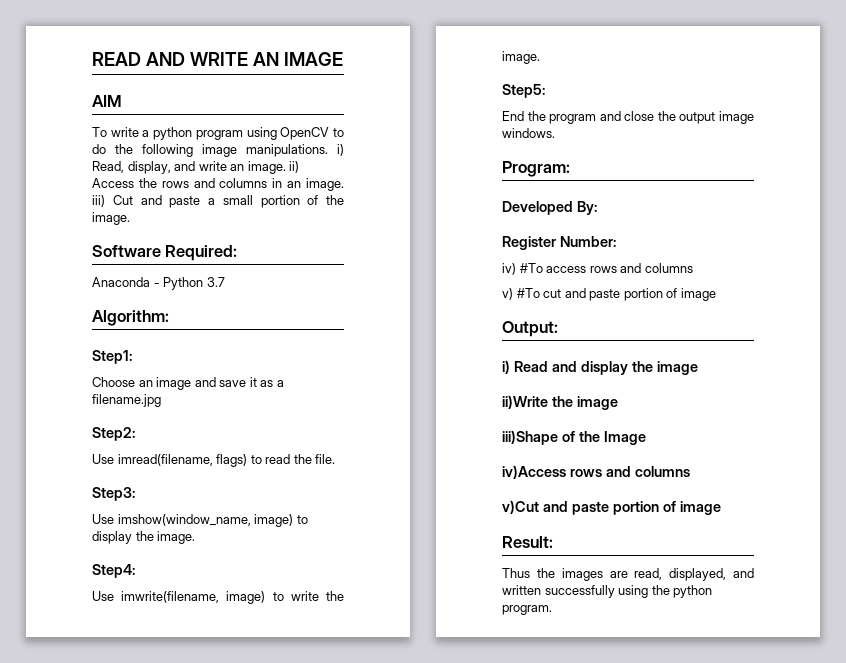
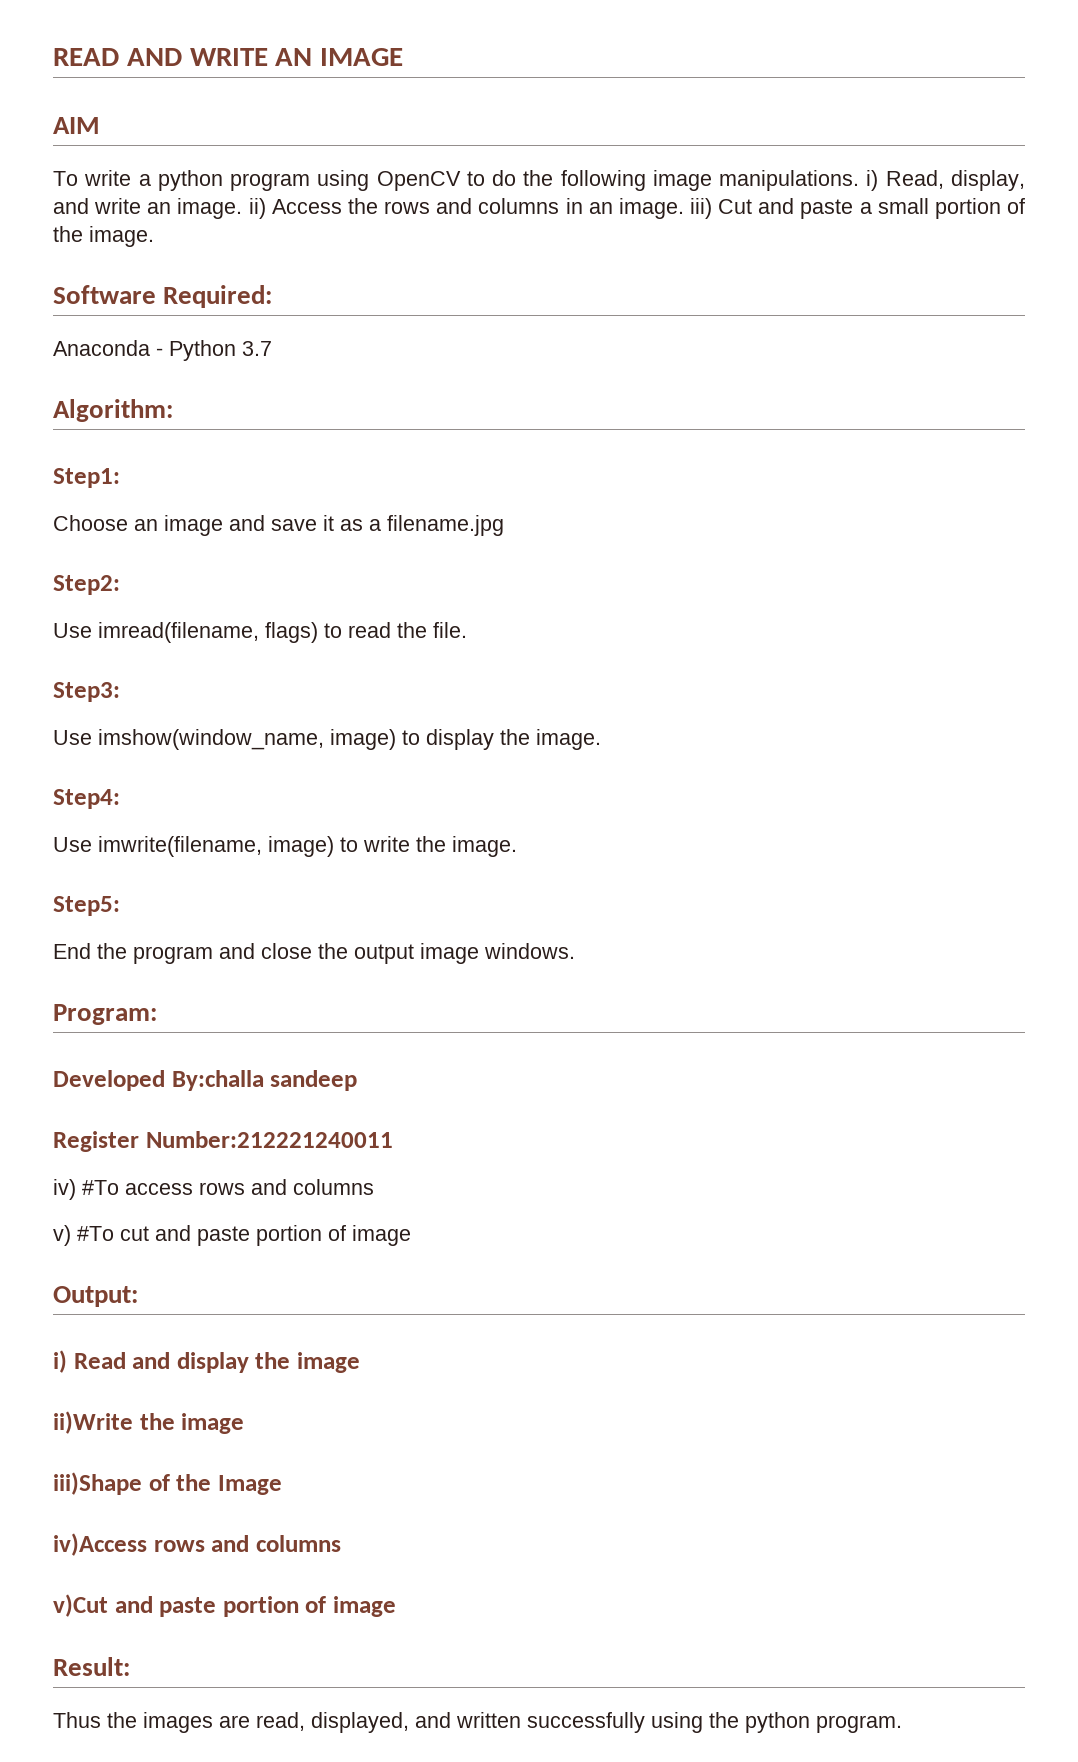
- Developed By:
+ Developed By:challa sandeep
- Register Number:
+ Register Number:212221240011

